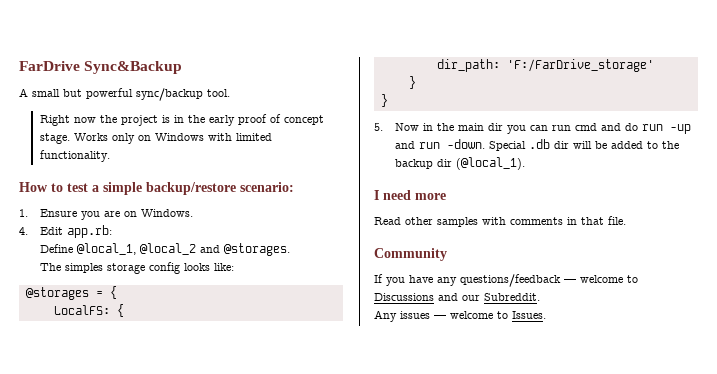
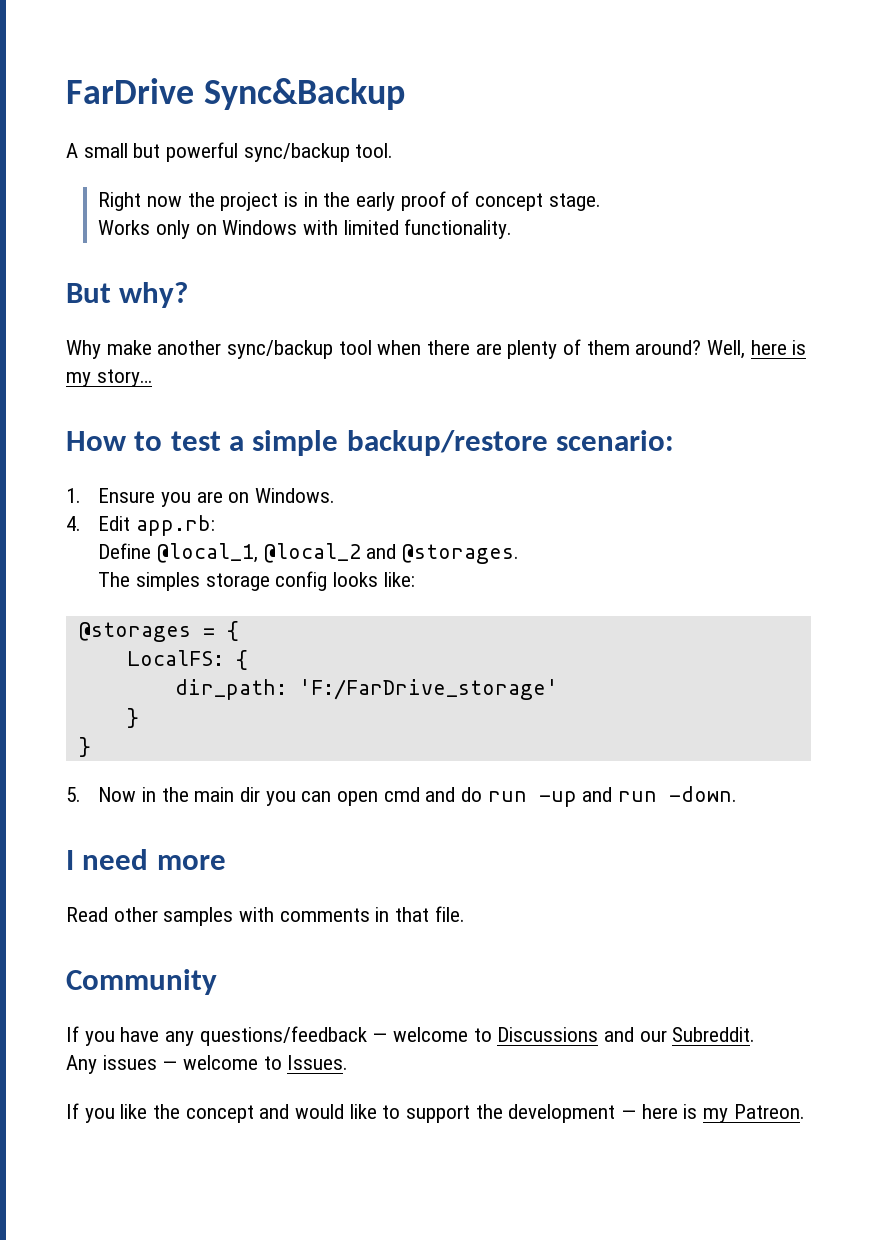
- Right now the project is in the early proof of concept stage. Works only on Windows with limited functionality.
+ Right now the project is in the early proof of concept stage.
+ Works only on Windows with limited functionality.
+ But why?
+ Why make another sync/backup tool when there are plenty of them around? Well, here is my story…
- 5. Now in the main dir you can run cmd and do run -up and run -down. Special .db dir will be added to the backup dir (@local_1).
+ 5. Now in the main dir you can open cmd and do run -up and run -down.
+ If you like the concept and would like to support the development — here is my Patreon.

